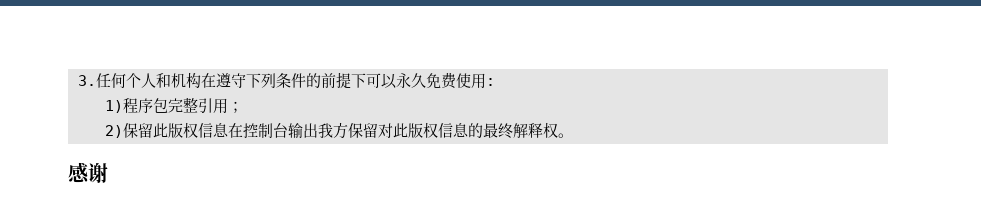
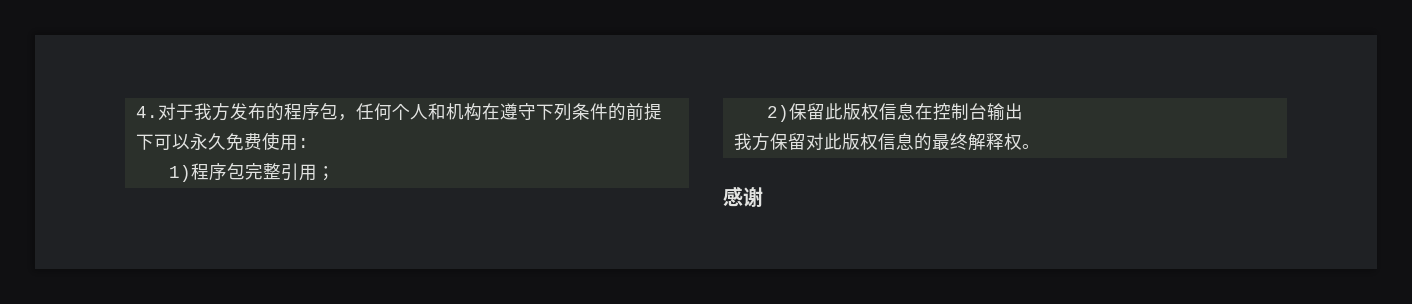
- 3.任何个人和机构在遵守下列条件的前提下可以永久免费使用:
+ 4.对于我方发布的程序包，任何个人和机构在遵守下列条件的前提下可以永久免费使用:
- 2)保留此版权信息在控制台输出我方保留对此版权信息的最终解释权。
+ 2)保留此版权信息在控制台输出
+ 我方保留对此版权信息的最终解释权。

